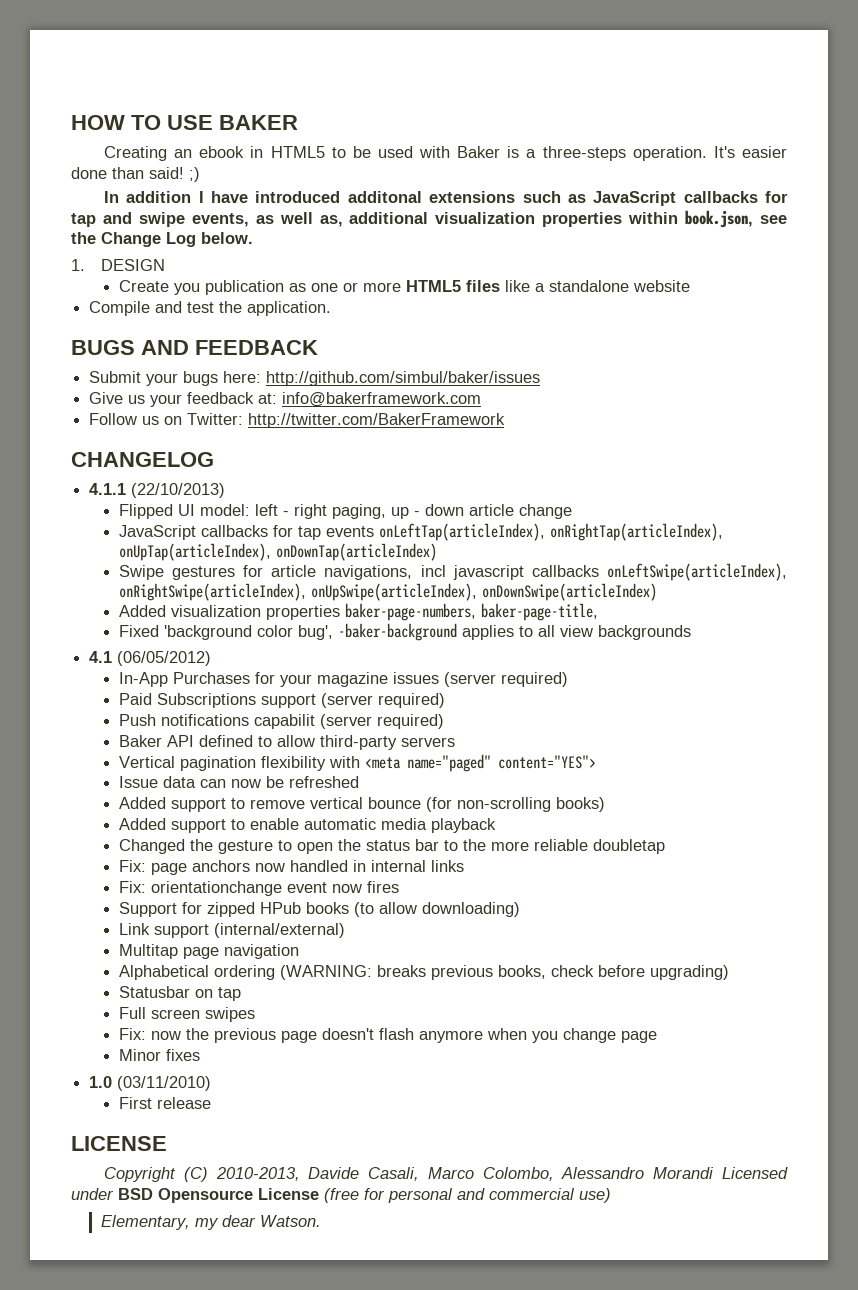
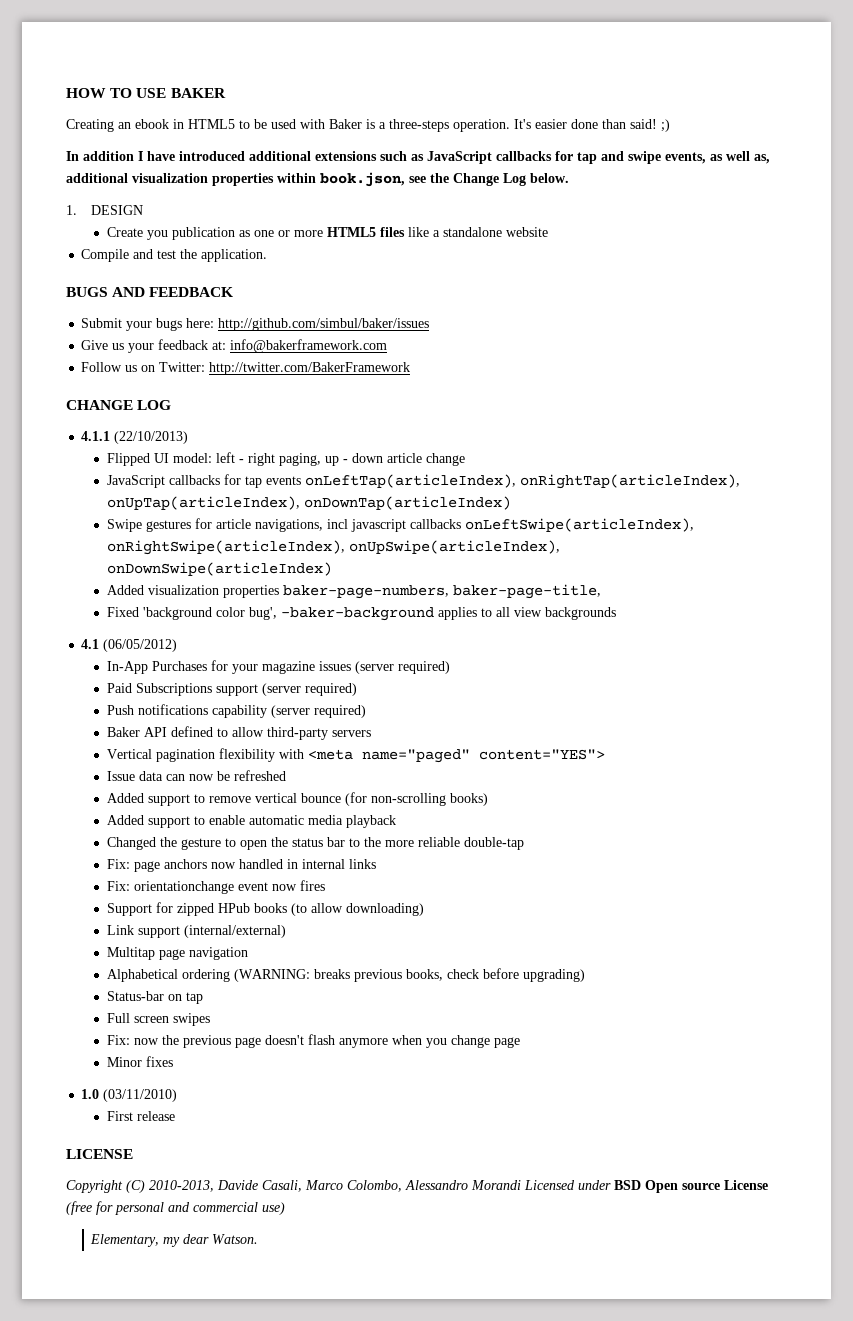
- In addition I have introduced additonal extensions such as JavaScript callbacks for tap and swipe events, as well as, additional visualization properties within book.json, see the Change Log below.
+ In addition I have introduced additional extensions such as JavaScript callbacks for tap and swipe events, as well as, additional visualization properties within book.json, see the Change Log below.
- CHANGELOG
+ CHANGE LOG
- Push notifications capabilit (server required)
+ Push notifications capability (server required)
- Changed the gesture to open the status bar to the more reliable doubletap
+ Changed the gesture to open the status bar to the more reliable double-tap
- Statusbar on tap
+ Status-bar on tap
- Copyright (C) 2010-2013, Davide Casali, Marco Colombo, Alessandro Morandi Licensed under BSD Opensource License (free for personal and commercial use)
+ Copyright (C) 2010-2013, Davide Casali, Marco Colombo, Alessandro Morandi Licensed under BSD Open source License (free for personal and commercial use)

